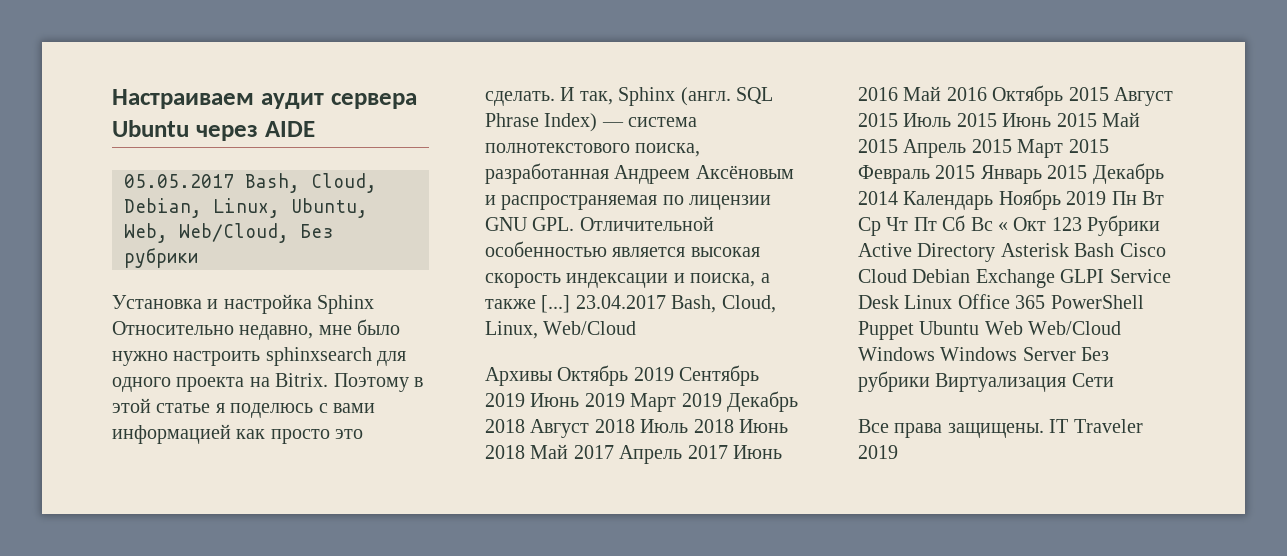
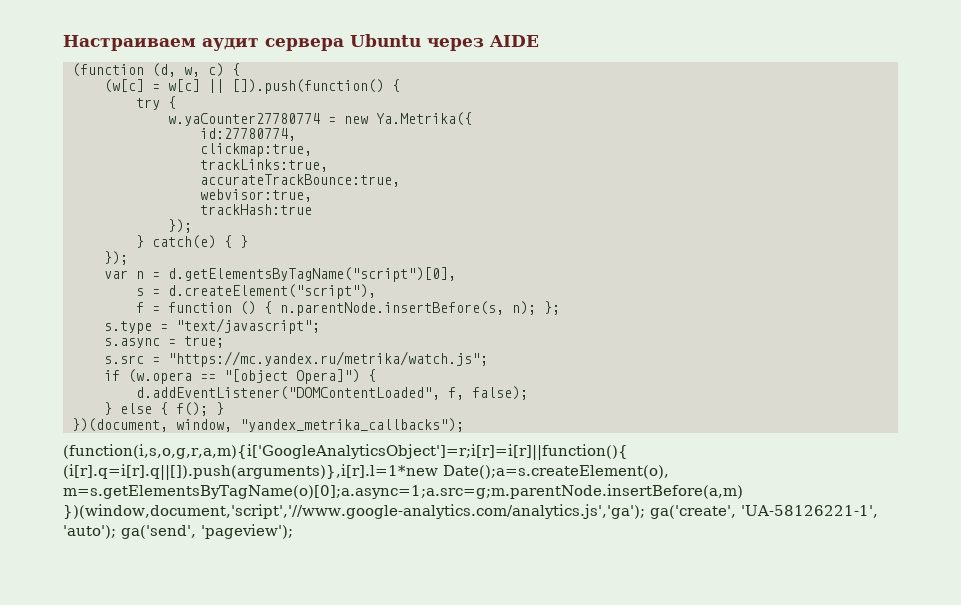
- 05.05.2017 Bash, Cloud, Debian, Linux, Ubuntu, Web, Web/Cloud, Без рубрики
- Установка и настройка Sphinx Относительно недавно, мне было нужно настроить sphinxsearch для одного проекта на Bitrix. Поэтому в этой статье я поделюсь с вами информацией как просто это сделать. И так, Sphinx (англ. SQL Phrase Index) — система полнотекстового поиска, разработанная Андреем Аксёновым и распространяемая по лицензии GNU GPL. Отличительной особенностью является высокая скорость индексации и поиска, а также [...] 23.04.2017 Bash, Cloud, Linux, Web/Cloud
- Архивы Октябрь 2019 Сентябрь 2019 Июнь 2019 Март 2019 Декабрь 2018 Август 2018 Июль 2018 Июнь 2018 Май 2017 Апрель 2017 Июнь 2016 Май 2016 Октябрь 2015 Август 2015 Июль 2015 Июнь 2015 Май 2015 Апрель 2015 Март 2015 Февраль 2015 Январь 2015 Декабрь 2014 Календарь Ноябрь 2019 Пн Вт Ср Чт Пт Сб Вс « Окт 123 Рубрики Active Directory Asterisk Bash Cisco Cloud Debian Exchange GLPI Service Desk Linux Office 365 PowerShell Puppet Ubuntu Web Web/Cloud Windows Windows Server Без рубрики Виртуализация Сети
- Все права защищены. IT Traveler 2019
+ (function (d, w, c) {
+ (w[c] = w[c] || []).push(function() {
+ try {
+ w.yaCounter27780774 = new Ya.Metrika({
+ id:27780774,
+ clickmap:true,
+ trackLinks:true,
+ accurateTrackBounce:true,
+ webvisor:true,
+ trackHash:true
+ });
+ } catch(e) { }
+ });
+ var n = d.getElementsByTagName("script")[0],
+ s = d.createElement("script"),
+ f = function () { n.parentNode.insertBefore(s, n); };
+ s.type = "text/javascript";
+ s.async = true;
+ s.src = "https://mc.yandex.ru/metrika/watch.js";
+ if (w.opera == "[object Opera]") {
+ d.addEventListener("DOMContentLoaded", f, false);
+ } else { f(); }
+ })(document, window, "yandex_metrika_callbacks");
+ (function(i,s,o,g,r,a,m){i['GoogleAnalyticsObject']=r;i[r]=i[r]||function(){ (i[r].q=i[r].q||[]).push(arguments)},i[r].l=1*new Date();a=s.createElement(o), m=s.getElementsByTagName(o)[0];a.async=1;a.src=g;m.parentNode.insertBefore(a,m) })(window,document,'script','//www.google-analytics.com/analytics.js','ga'); ga('create', 'UA-58126221-1', 'auto'); ga('send', 'pageview');

